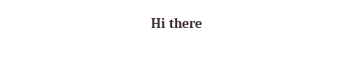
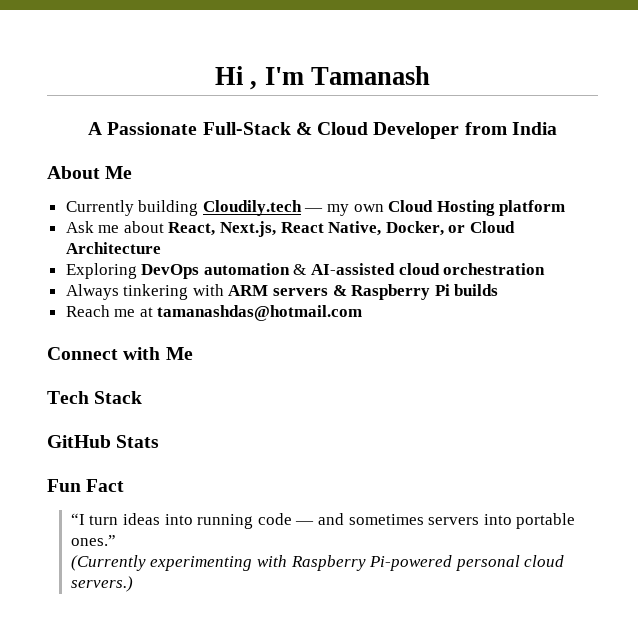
- Hi there
+ Hi , I'm Tamanash
+ A Passionate Full-Stack & Cloud Developer from India
+ About Me
+ Currently building Cloudily.tech — my own Cloud Hosting platform
+ Ask me about React, Next.js, React Native, Docker, or Cloud Architecture
+ Exploring DevOps automation & AI-assisted cloud orchestration
+ Always tinkering with ARM servers & Raspberry Pi builds
+ Reach me at tamanashdas@hotmail.com
+ Connect with Me
+ Tech Stack
+ GitHub Stats
+ Fun Fact
+ “I turn ideas into running code — and sometimes servers into portable ones.”
+ (Currently experimenting with Raspberry Pi-powered personal cloud servers.)

